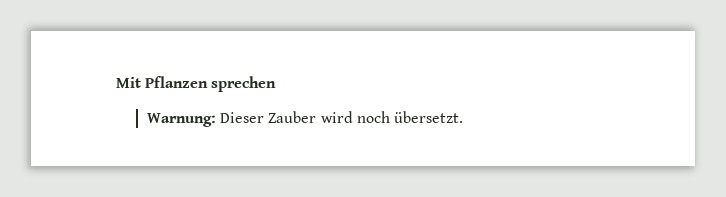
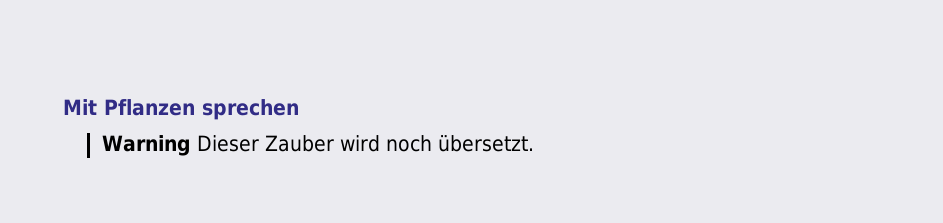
- Warnung: Dieser Zauber wird noch übersetzt.
+ Warning Dieser Zauber wird noch übersetzt.

